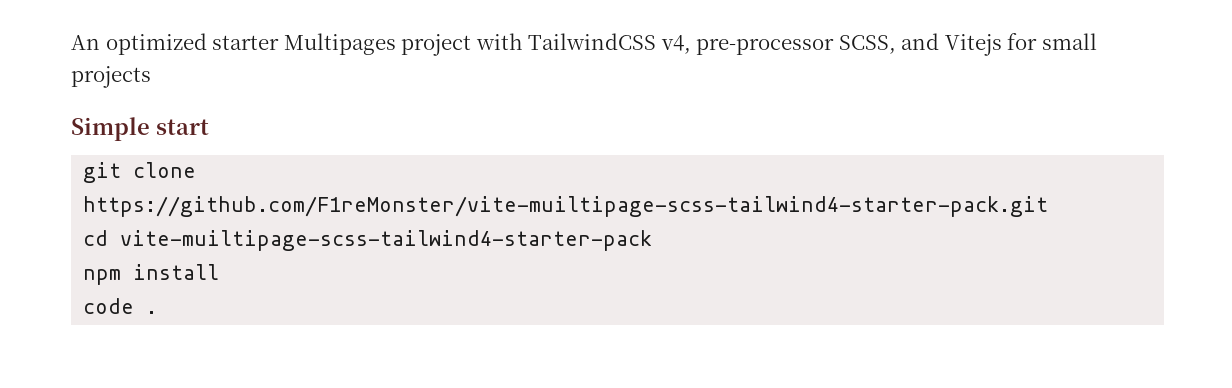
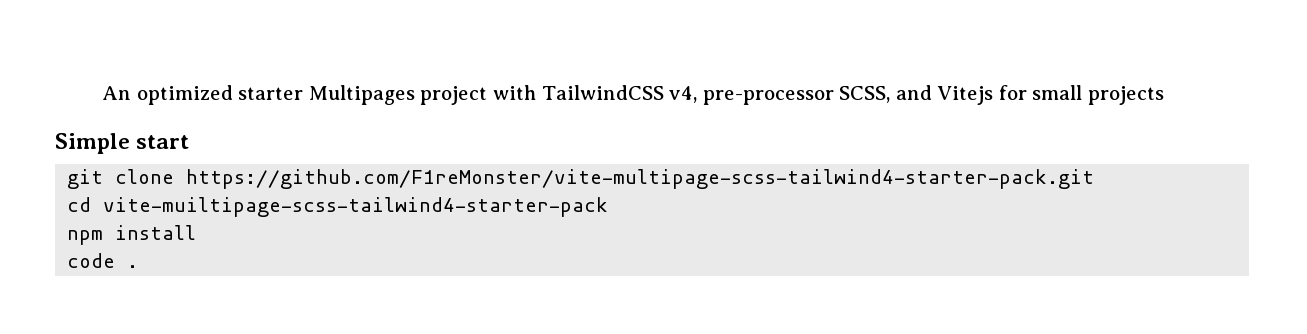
- git clone https://github.com/F1reMonster/vite-muiltipage-scss-tailwind4-starter-pack.git
+ git clone https://github.com/F1reMonster/vite-multipage-scss-tailwind4-starter-pack.git

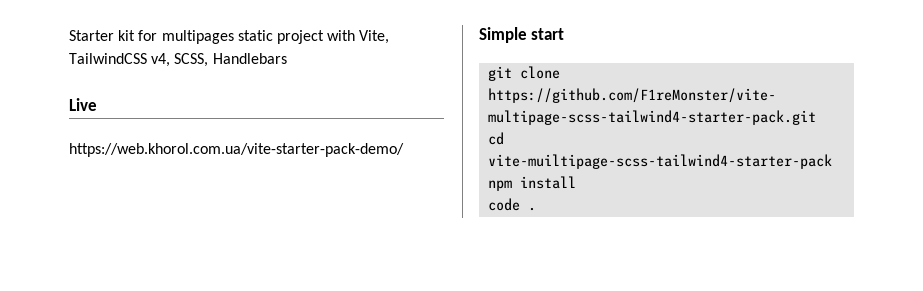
- An optimized starter Multipages project with TailwindCSS v4, pre-processor SCSS, and Vitejs for small projects
+ Starter kit for multipages static project with Vite, TailwindCSS v4, SCSS, Handlebars
+ Live
+ https://web.khorol.com.ua/vite-starter-pack-demo/

